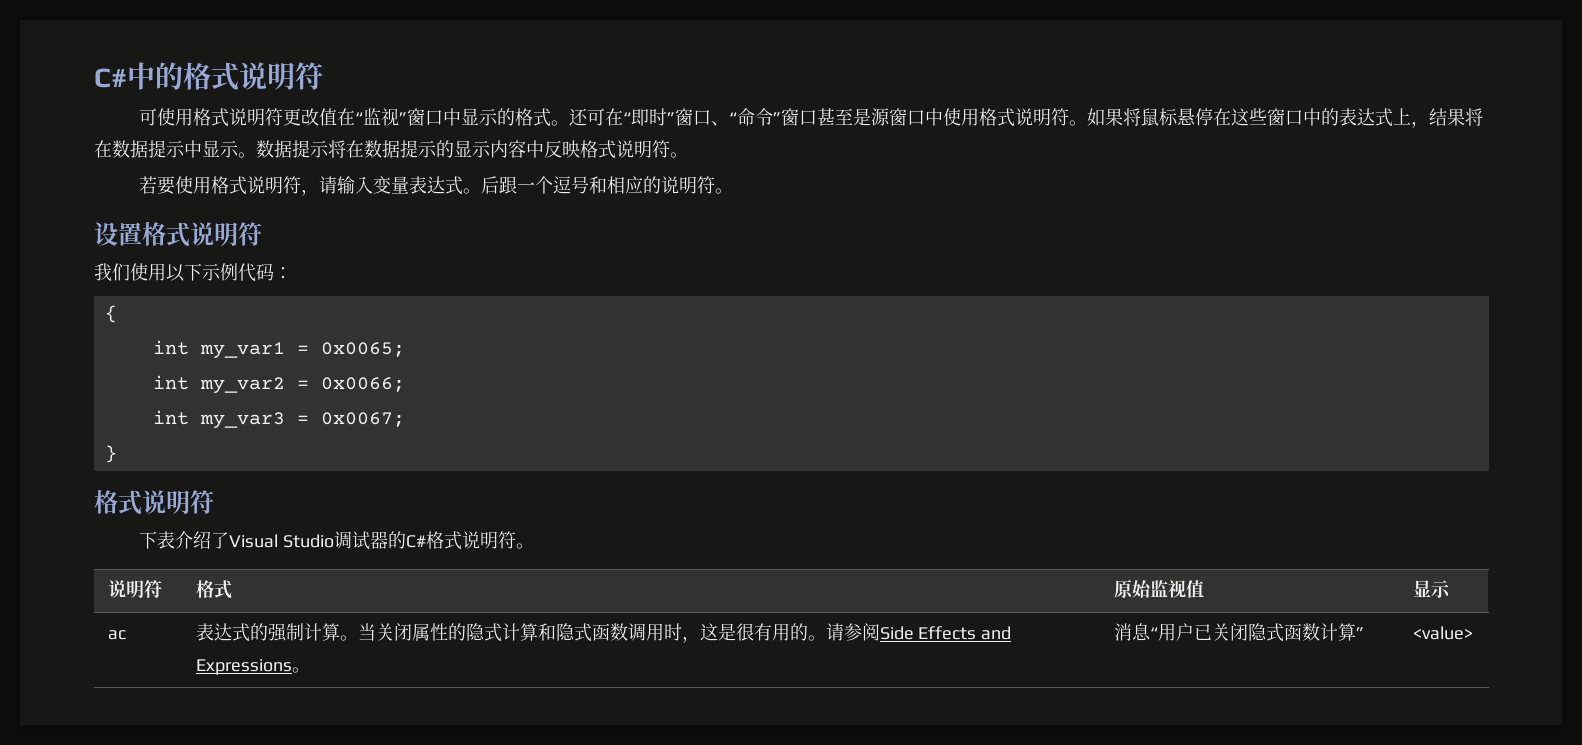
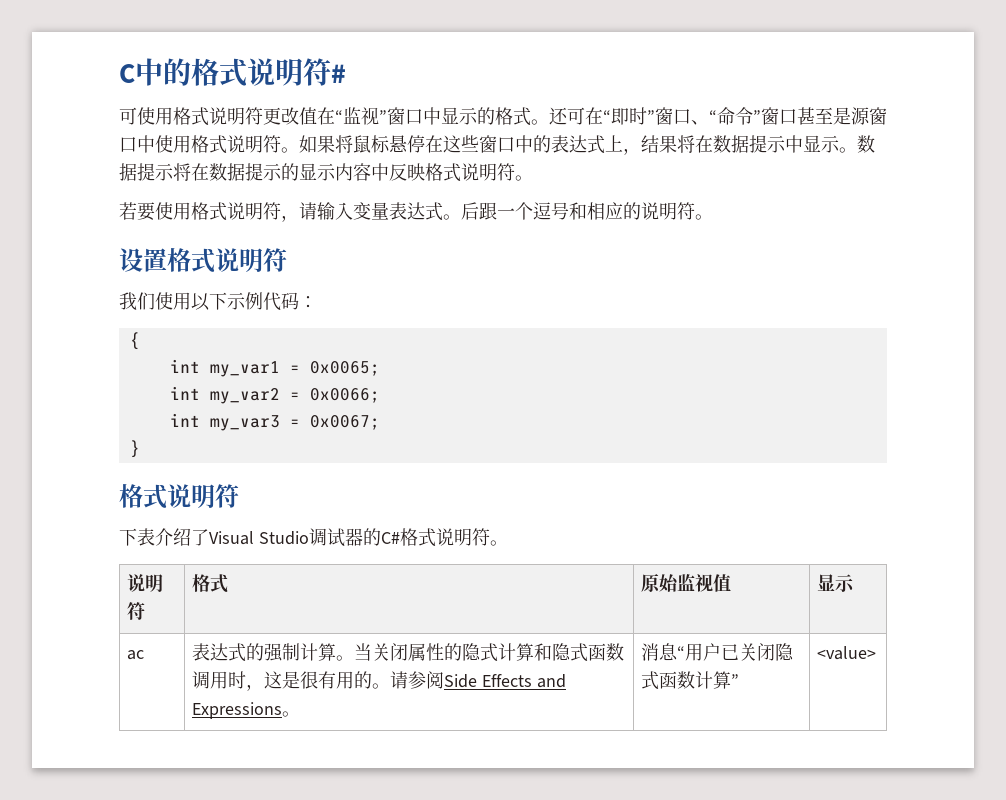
- C#中的格式说明符
+ C中的格式说明符#

